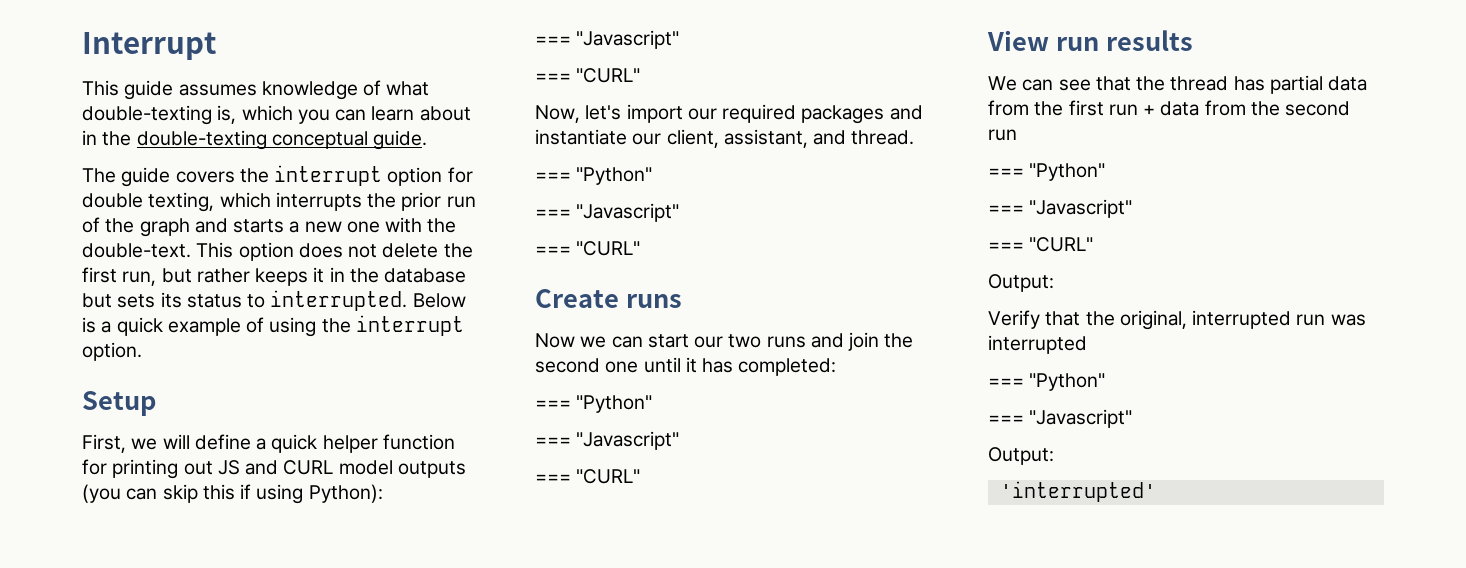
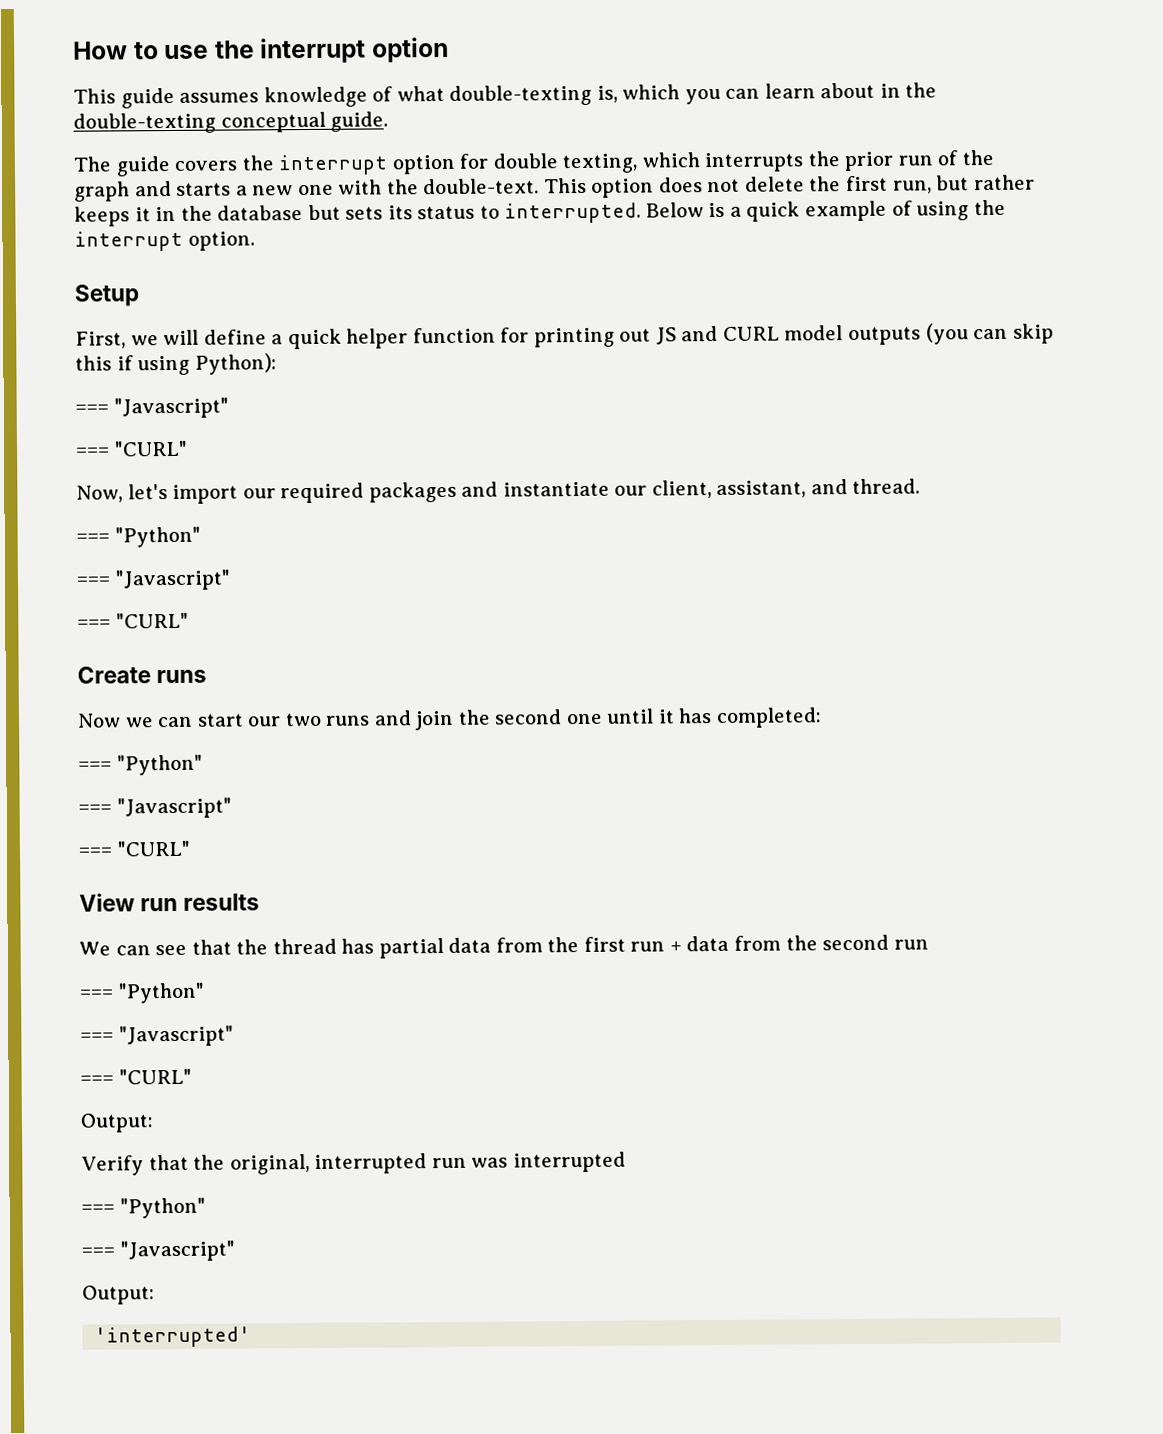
- Interrupt
+ How to use the interrupt option

